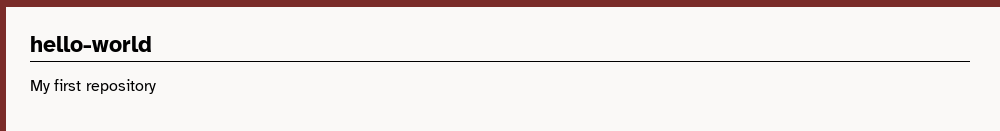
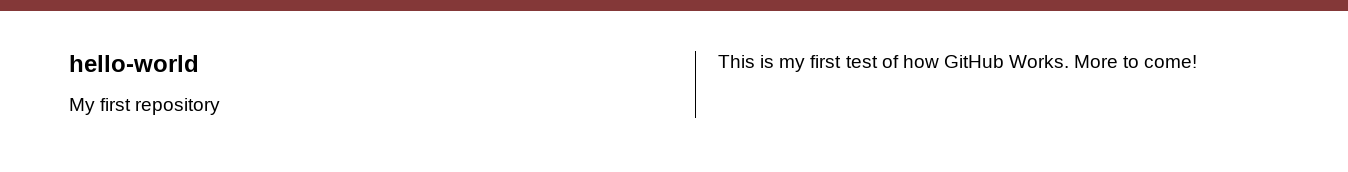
+ This is my first test of how GitHub Works. More to come!

